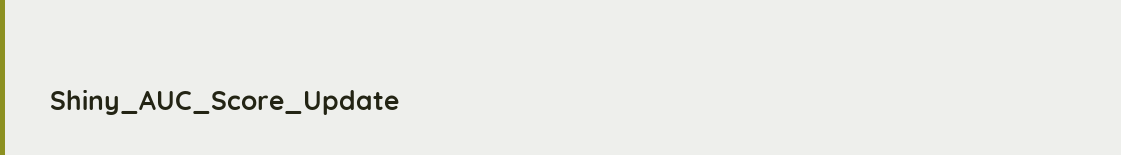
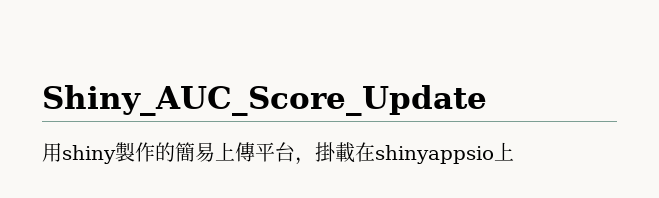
+ 用shiny製作的簡易上傳平台，掛載在shinyappsio上

